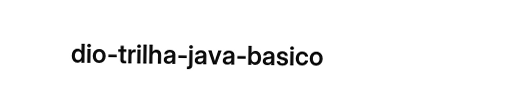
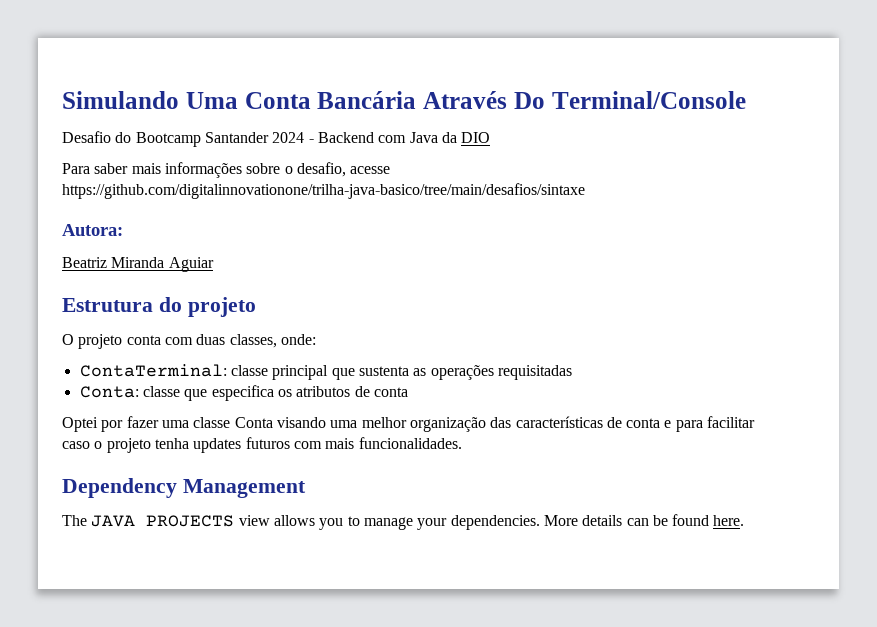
- dio-trilha-java-basico
+ Simulando Uma Conta Bancária Através Do Terminal/Console
+ Desafio do Bootcamp Santander 2024 - Backend com Java da DIO
+ Para saber mais informações sobre o desafio, acesse https://github.com/digitalinnovationone/trilha-java-basico/tree/main/desafios/sintaxe
+ Autora:
+ Beatriz Miranda Aguiar
+ Estrutura do projeto
+ O projeto conta com duas classes, onde:
+ ContaTerminal: classe principal que sustenta as operações requisitadas
+ Conta: classe que especifica os atributos de conta
+ Optei por fazer uma classe Conta visando uma melhor organização das características de conta e para facilitar caso o projeto tenha updates futuros com mais funcionalidades.
+ Dependency Management
+ The JAVA PROJECTS view allows you to manage your dependencies. More details can be found here.

